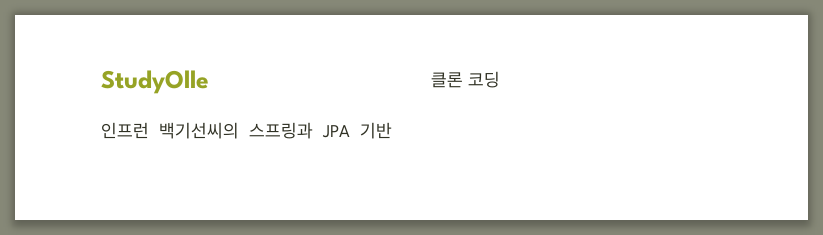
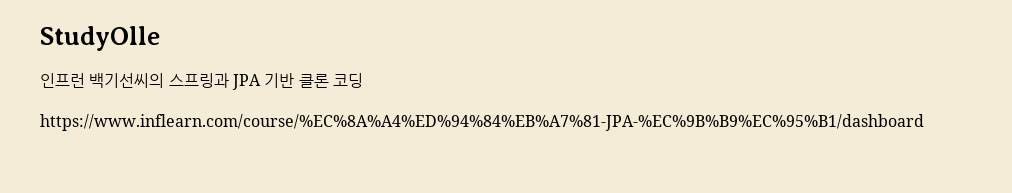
+ https://www.inflearn.com/course/%EC%8A%A4%ED%94%84%EB%A7%81-JPA-%EC%9B%B9%EC%95%B1/dashboard

